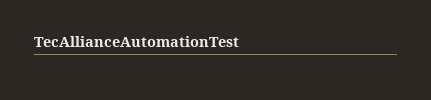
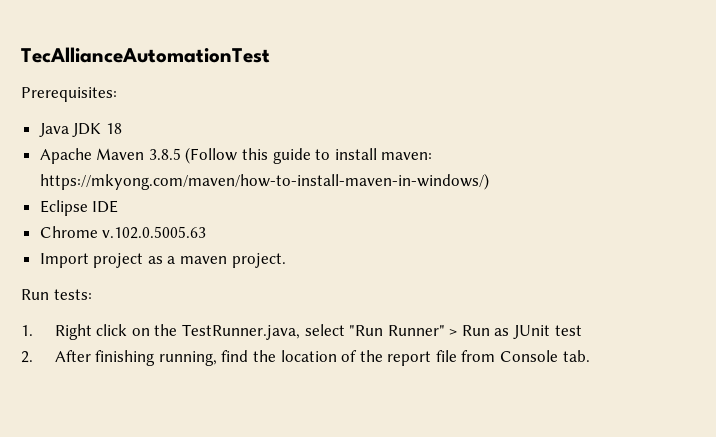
+ Prerequisites:
+ Java JDK 18
+ Apache Maven 3.8.5 (Follow this guide to install maven: https://mkyong.com/maven/how-to-install-maven-in-windows/)
+ Eclipse IDE
+ Chrome v.102.0.5005.63
+ Import project as a maven project.
+ Run tests:
+ 1. Right click on the TestRunner.java, select "Run Runner" > Run as JUnit test
+ 2. After finishing running, find the location of the report file from Console tab.

